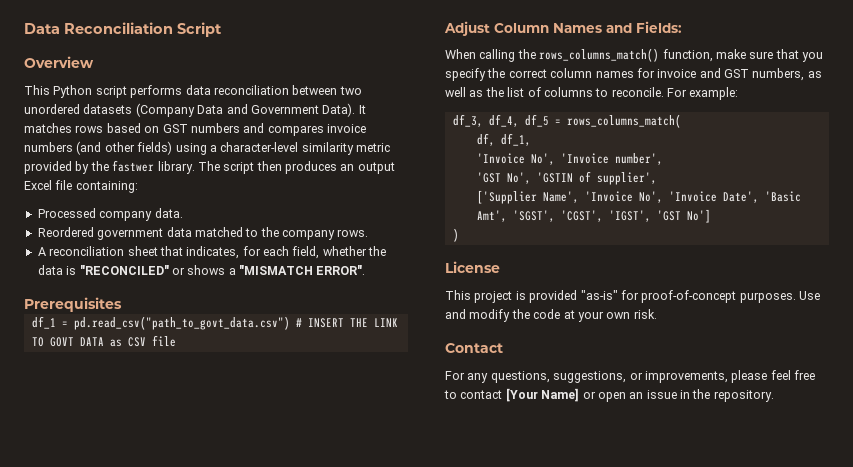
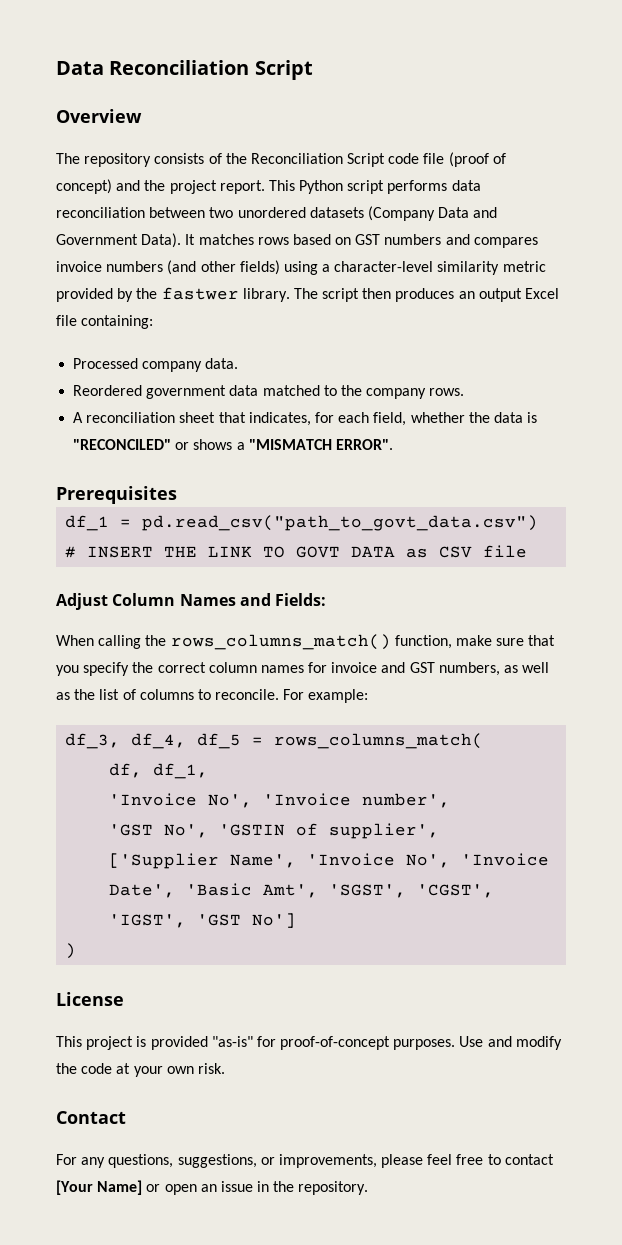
+ The repository consists of the Reconciliation Script code file (proof of concept) and the project report.

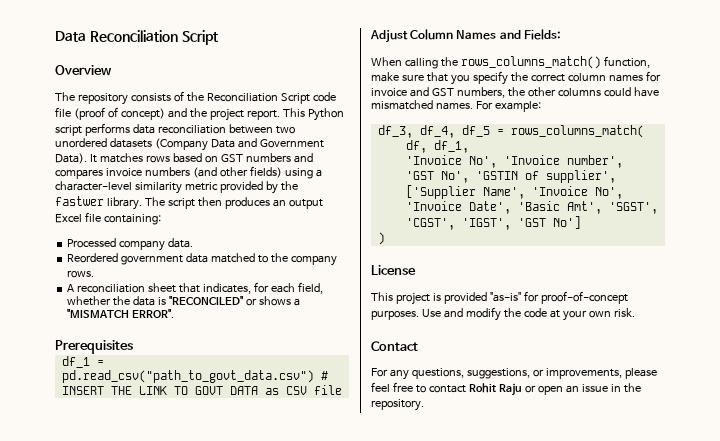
- When calling the rows_columns_match() function, make sure that you specify the correct column names for invoice and GST numbers, as well as the list of columns to reconcile.
+ When calling the rows_columns_match() function, make sure that you specify the correct column names for invoice and GST numbers, the other columns could have mismatched names.
- For any questions, suggestions, or improvements, please feel free to contact [Your Name] or open an issue in the repository.
+ For any questions, suggestions, or improvements, please feel free to contact Rohit Raju or open an issue in the repository.

